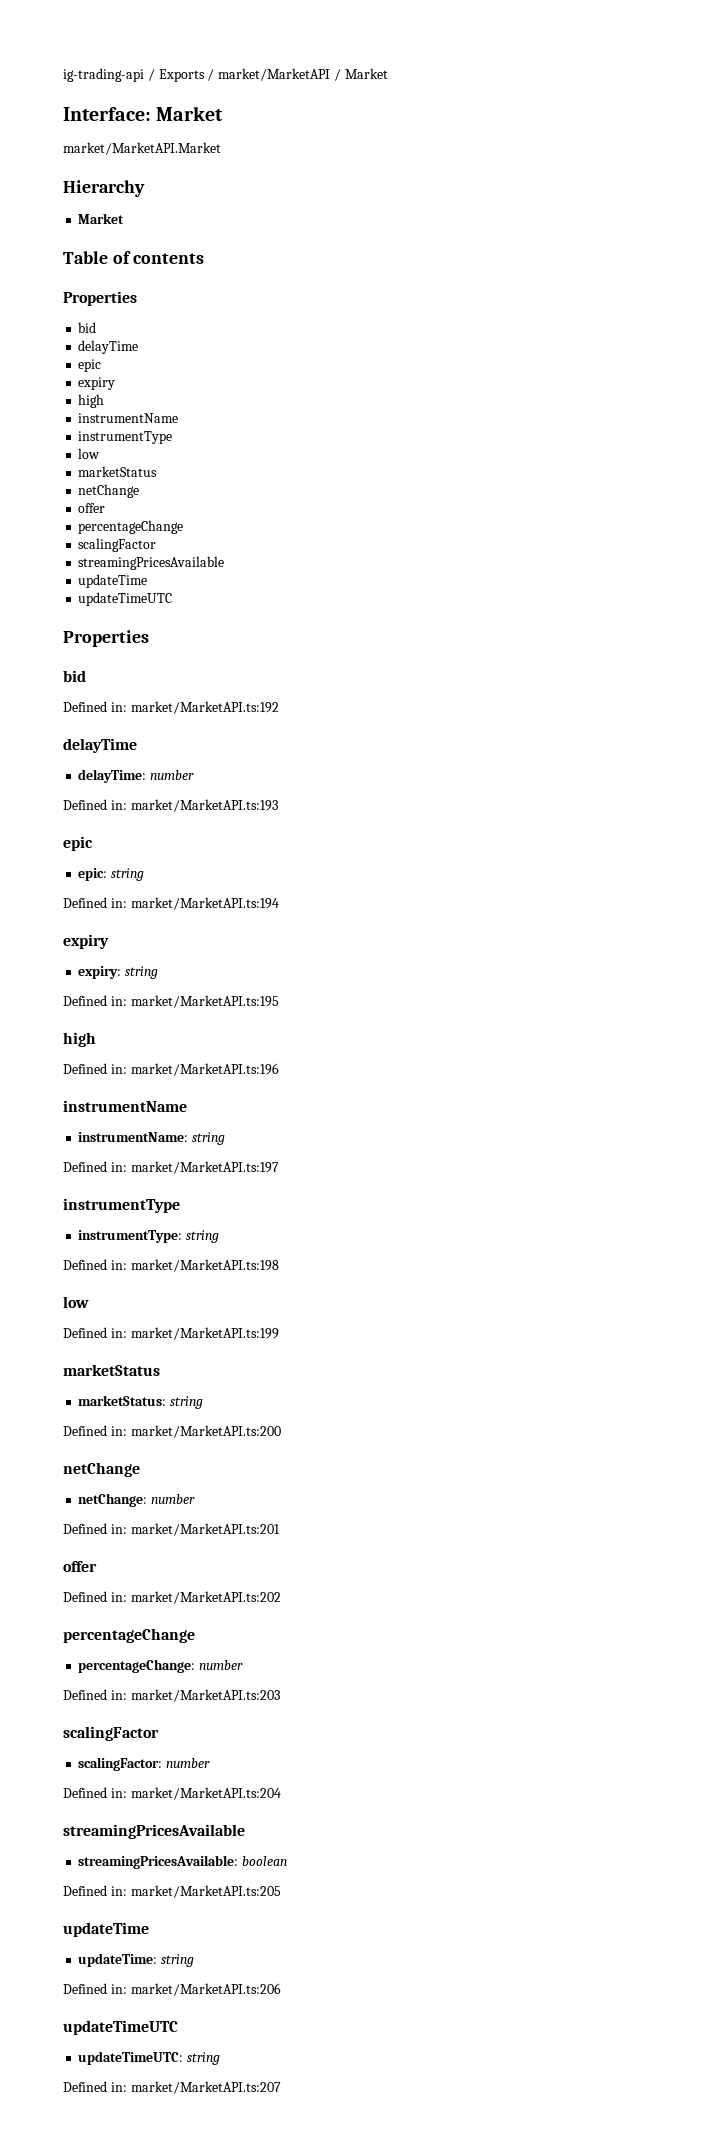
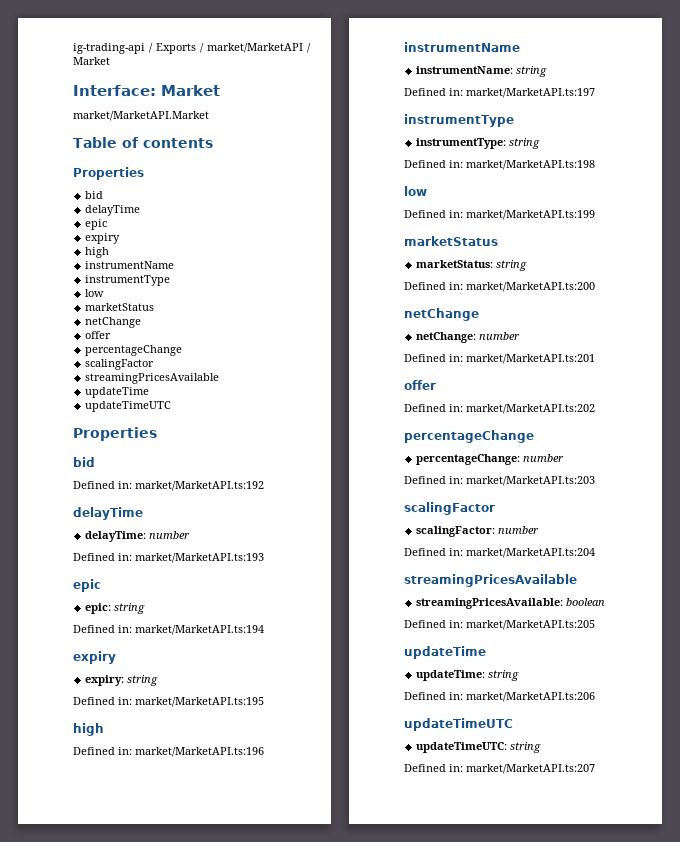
- Hierarchy
- Market

